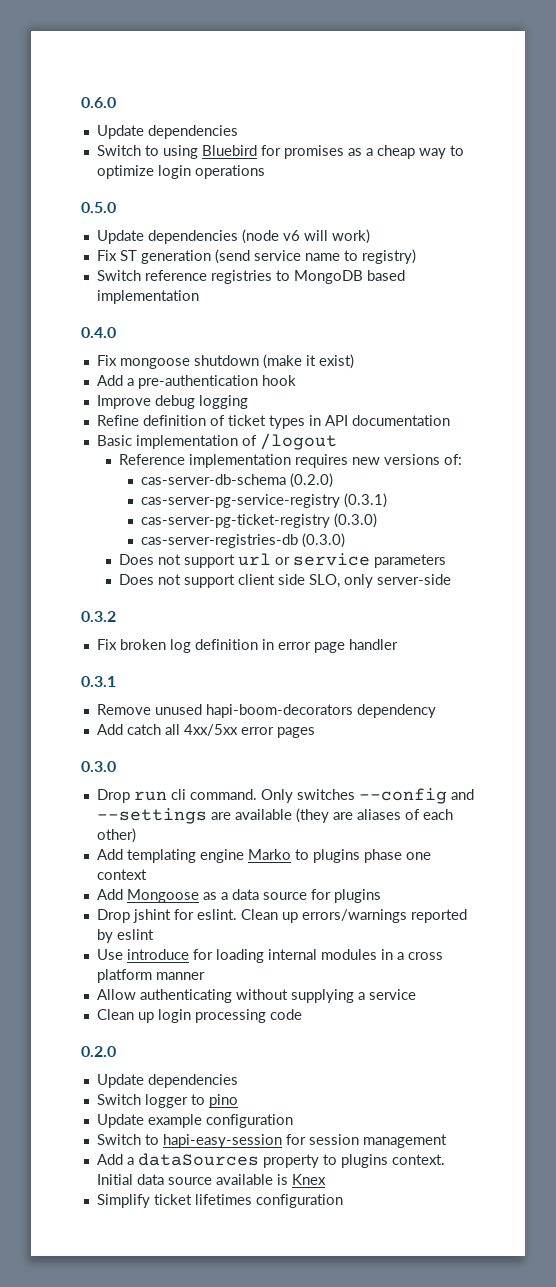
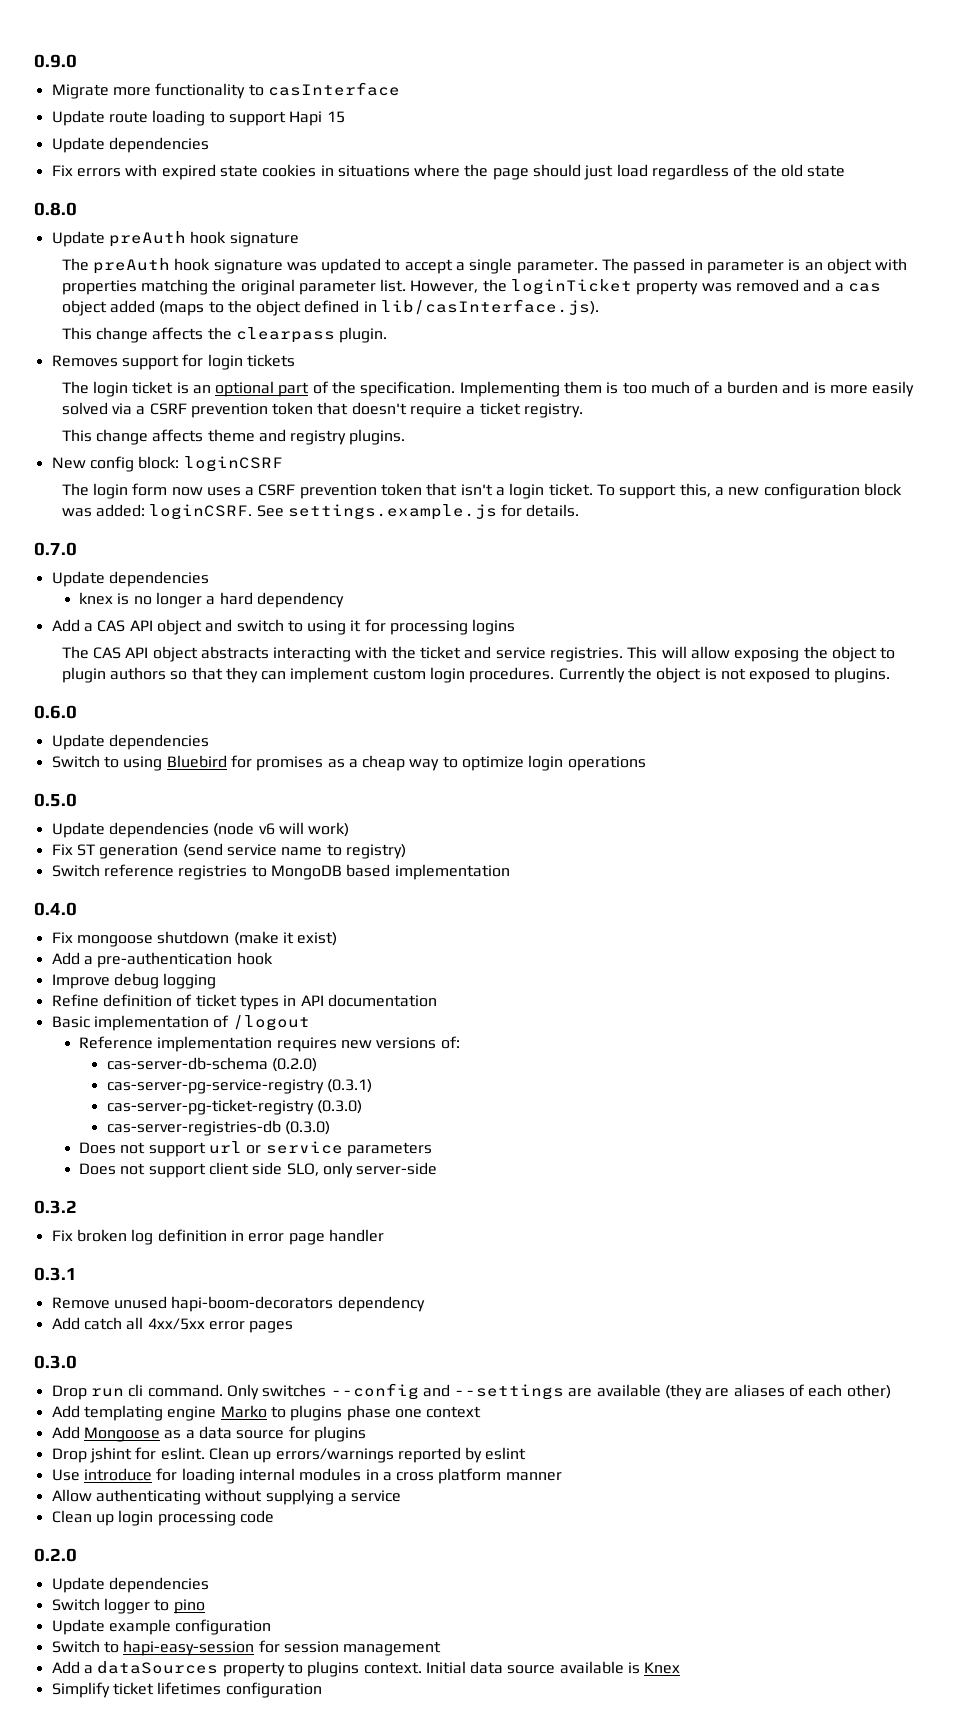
+ 0.9.0
+ Migrate more functionality to casInterface
+ Update route loading to support Hapi 15
+ Update dependencies
+ Fix errors with expired state cookies in situations where the page should just load regardless of the old state
+ 0.8.0
+ Update preAuth hook signature
+ The preAuth hook signature was updated to accept a single parameter. The passed in parameter is an object with properties matching the original parameter list. However, the loginTicket property was removed and a cas object added (maps to the object defined in lib/casInterface.js).
+ This change affects the clearpass plugin.
+ Removes support for login tickets
+ The login ticket is an optional part of the specification. Implementing them is too much of a burden and is more easily solved via a CSRF prevention token that doesn't require a ticket registry.
+ This change affects theme and registry plugins.
+ New config block: loginCSRF
+ The login form now uses a CSRF prevention token that isn't a login ticket. To support this, a new configuration block was added: loginCSRF. See settings.example.js for details.
+ 0.7.0
+ Update dependencies
+ knex is no longer a hard dependency
+ Add a CAS API object and switch to using it for processing logins
+ The CAS API object abstracts interacting with the ticket and service registries. This will allow exposing the object to plugin authors so that they can implement custom login procedures. Currently the object is not exposed to plugins.

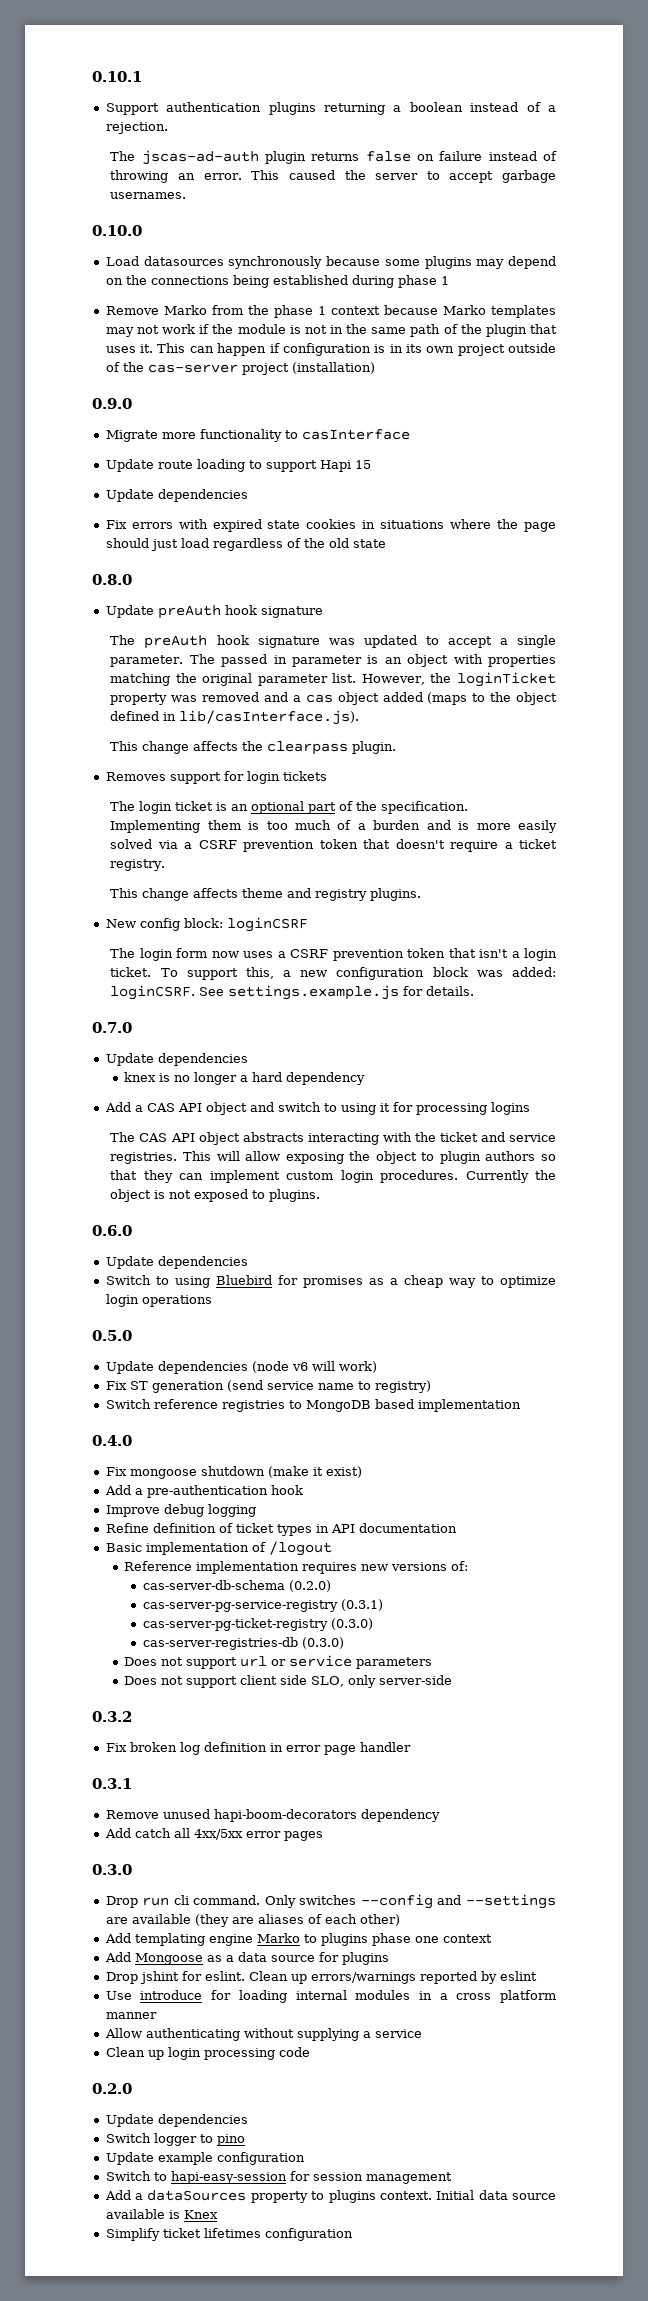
+ 0.10.1
+ Support authentication plugins returning a boolean instead of a rejection.
+ The jscas-ad-auth plugin returns false on failure instead of throwing an error. This caused the server to accept garbage usernames.
+ 0.10.0
+ Load datasources synchronously because some plugins may depend on the connections being established during phase 1
+ Remove Marko from the phase 1 context because Marko templates may not work if the module is not in the same path of the plugin that uses it. This can happen if configuration is in its own project outside of the cas-server project (installation)

